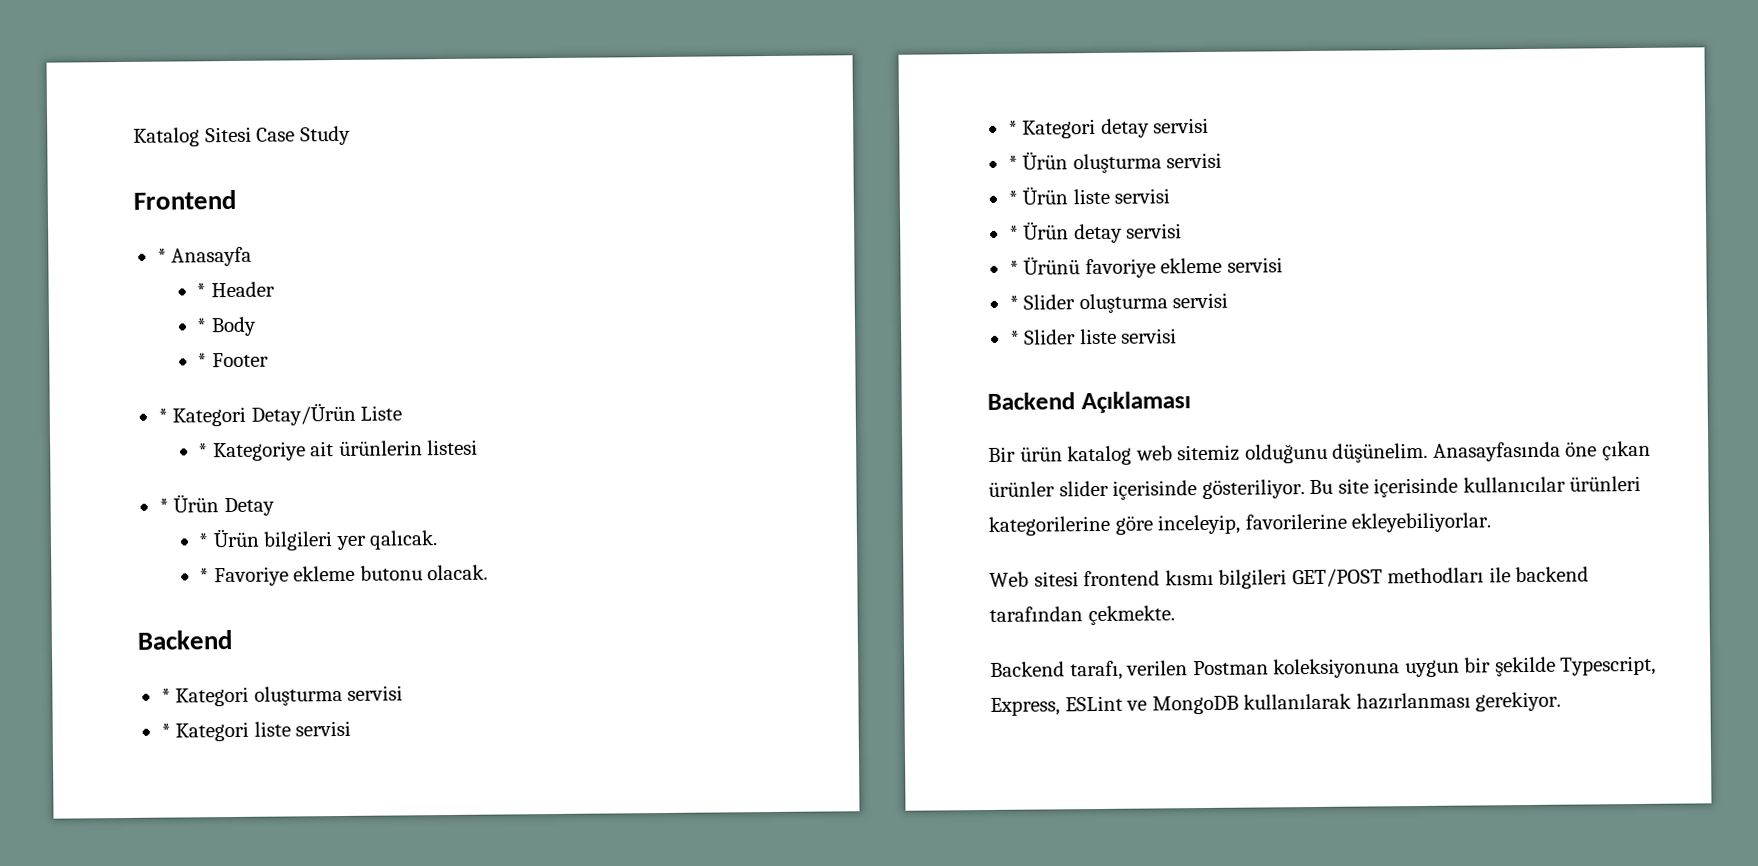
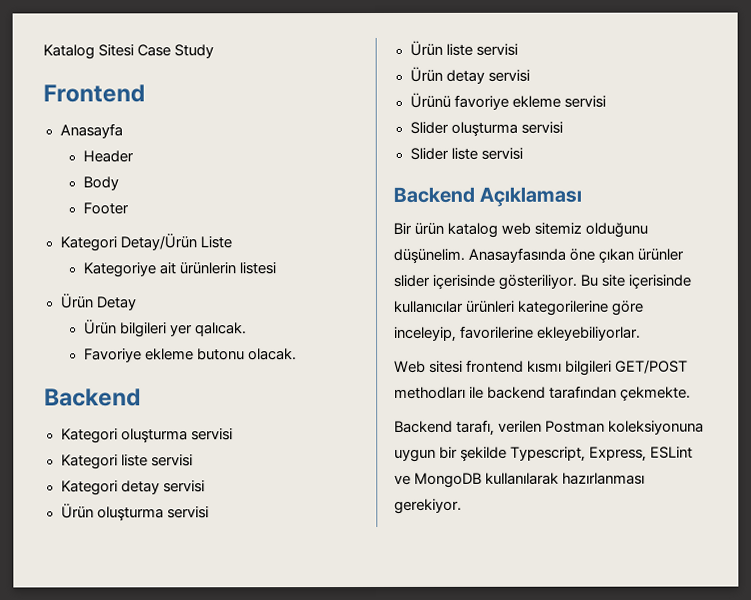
- * Anasayfa
+ Anasayfa
- * Header
+ Header
- * Body
+ Body
- * Footer
+ Footer
- * Kategori Detay/Ürün Liste
+ Kategori Detay/Ürün Liste
- * Kategoriye ait ürünlerin listesi
+ Kategoriye ait ürünlerin listesi
- * Ürün Detay
+ Ürün Detay
- * Ürün bilgileri yer qalıcak.
+ Ürün bilgileri yer qalıcak.
- * Favoriye ekleme butonu olacak.
+ Favoriye ekleme butonu olacak.
- * Kategori oluşturma servisi
+ Kategori oluşturma servisi
- * Kategori liste servisi
+ Kategori liste servisi
- * Kategori detay servisi
+ Kategori detay servisi
- * Ürün oluşturma servisi
+ Ürün oluşturma servisi
- * Ürün liste servisi
+ Ürün liste servisi
- * Ürün detay servisi
+ Ürün detay servisi
- * Ürünü favoriye ekleme servisi
+ Ürünü favoriye ekleme servisi
- * Slider oluşturma servisi
+ Slider oluşturma servisi
- * Slider liste servisi
+ Slider liste servisi

